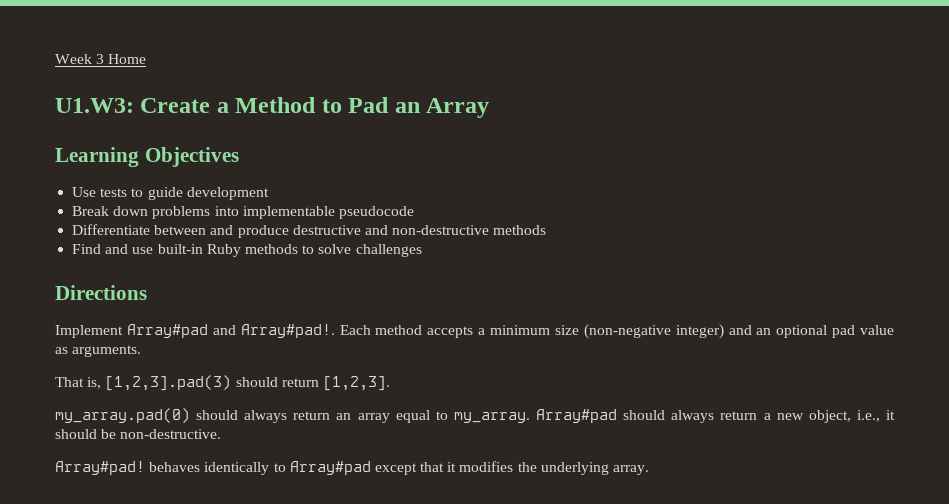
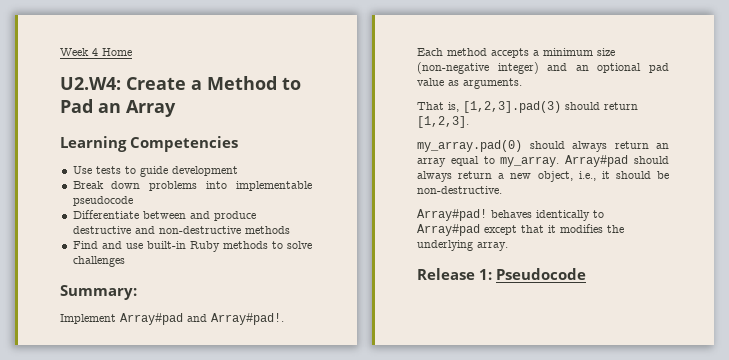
- Week 3 Home
+ Week 4 Home
- U1.W3: Create a Method to Pad an Array
+ U2.W4: Create a Method to Pad an Array
- Learning Objectives
+ Learning Competencies
- Directions
+ Summary:
+ Release 1: Pseudocode

